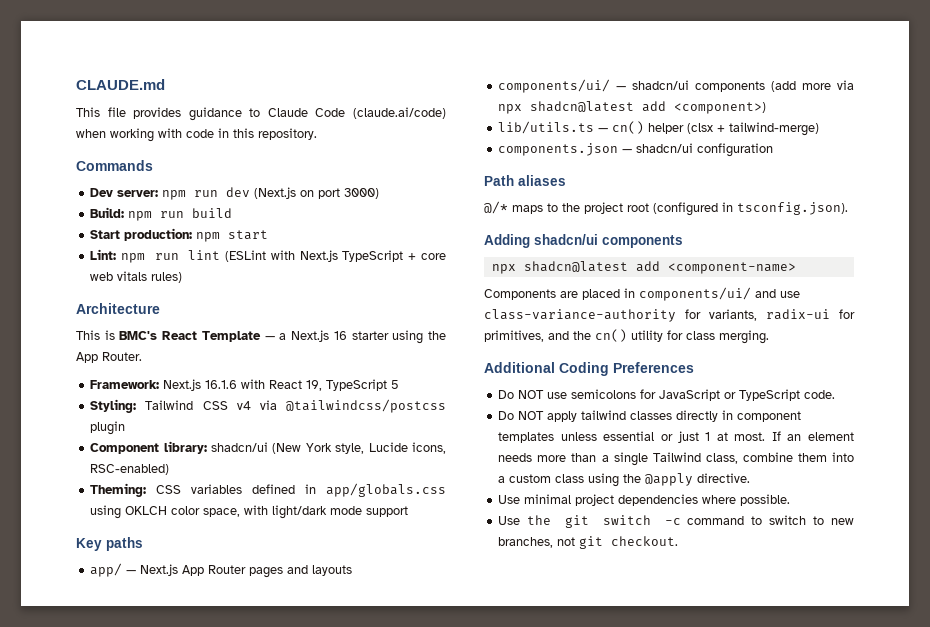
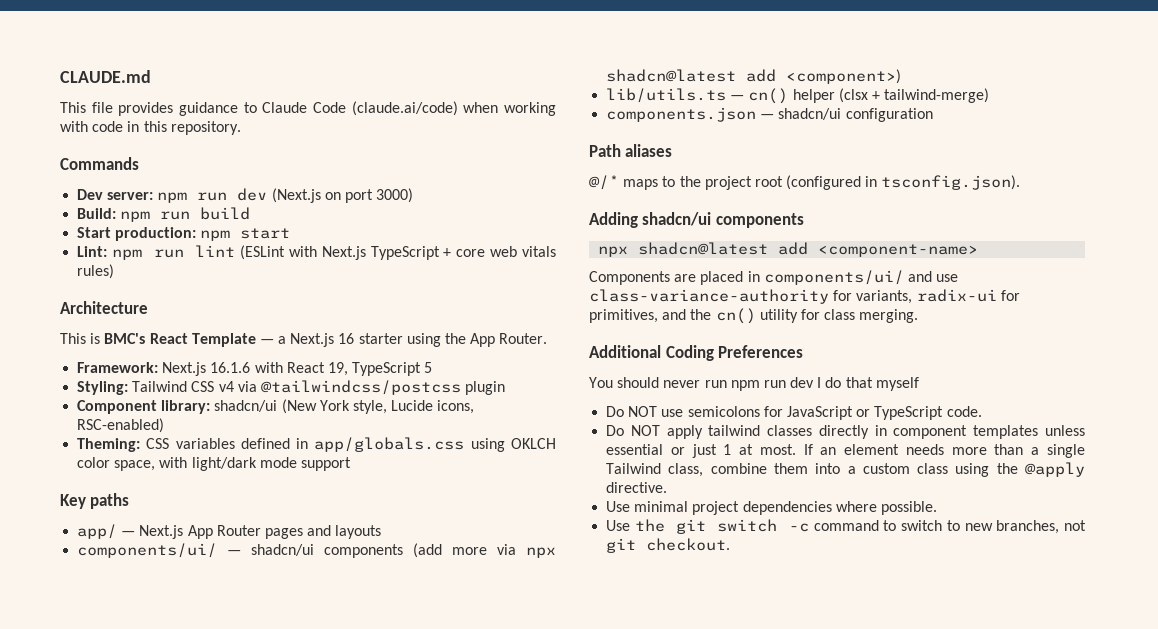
+ You should never run npm run dev I do that myself

